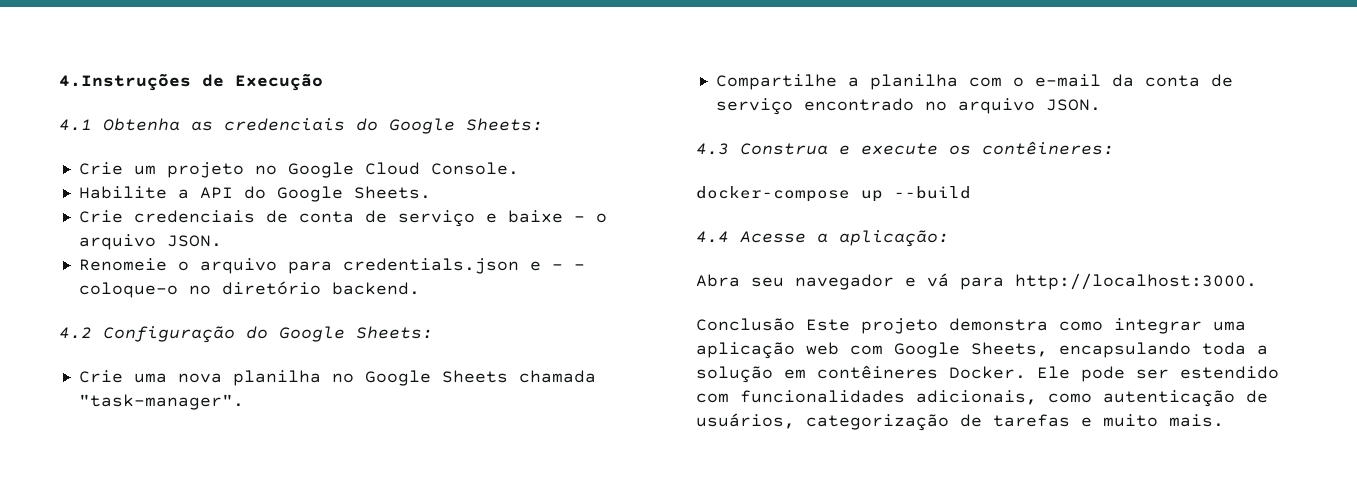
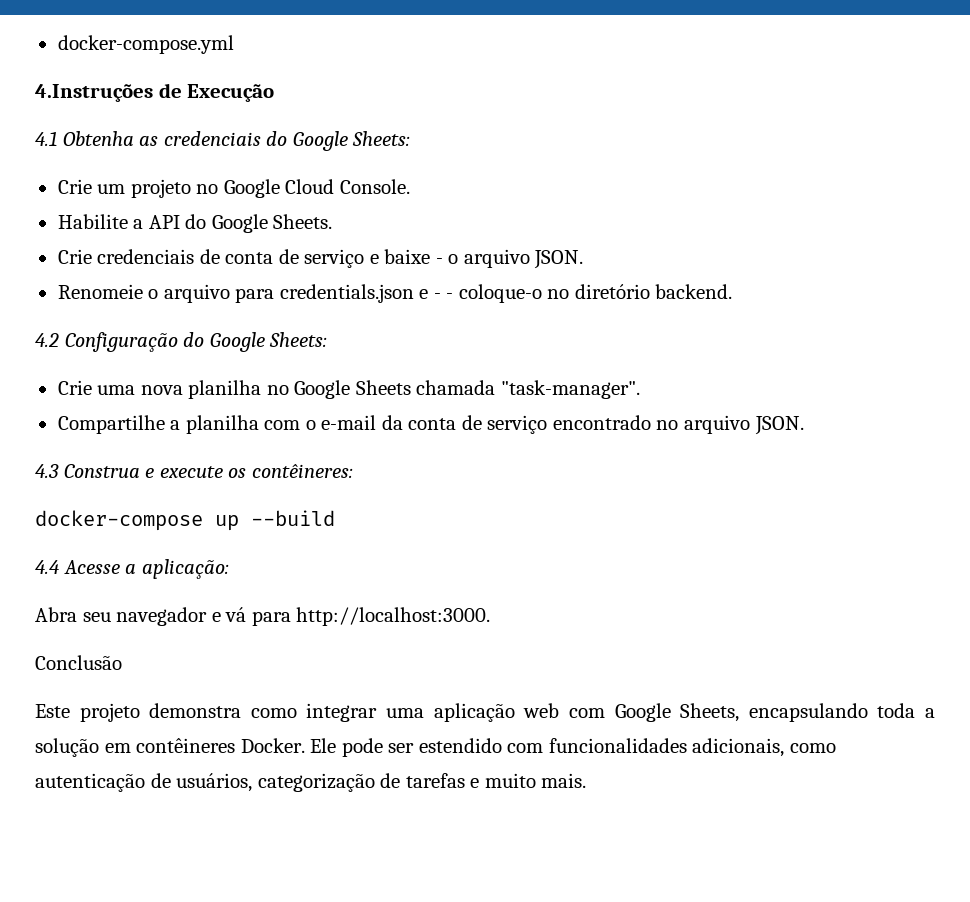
+ docker-compose.yml
- Conclusão Este projeto demonstra como integrar uma aplicação web com Google Sheets, encapsulando toda a solução em contêineres Docker.
+ Conclusão
+ Este projeto demonstra como integrar uma aplicação web com Google Sheets, encapsulando toda a solução em contêineres Docker.

